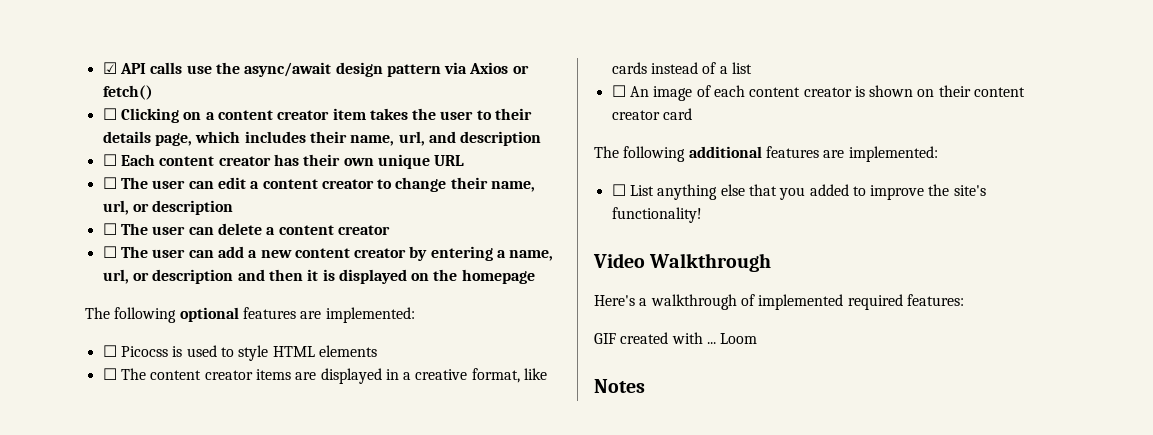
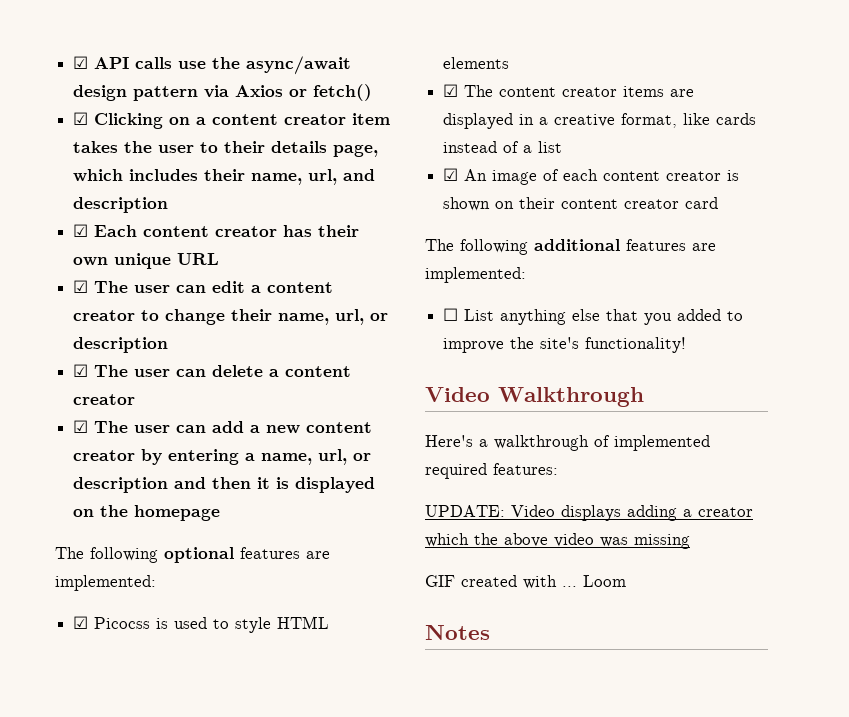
- ☐ Clicking on a content creator item takes the user to their details page, which includes their name, url, and description
+ ☑ Clicking on a content creator item takes the user to their details page, which includes their name, url, and description
- ☐ Each content creator has their own unique URL
+ ☑ Each content creator has their own unique URL
- ☐ The user can edit a content creator to change their name, url, or description
+ ☑ The user can edit a content creator to change their name, url, or description
- ☐ The user can delete a content creator
+ ☑ The user can delete a content creator
- ☐ The user can add a new content creator by entering a name, url, or description and then it is displayed on the homepage
+ ☑ The user can add a new content creator by entering a name, url, or description and then it is displayed on the homepage
- ☐ Picocss is used to style HTML elements
+ ☑ Picocss is used to style HTML elements
- ☐ The content creator items are displayed in a creative format, like cards instead of a list
+ ☑ The content creator items are displayed in a creative format, like cards instead of a list
- ☐ An image of each content creator is shown on their content creator card
+ ☑ An image of each content creator is shown on their content creator card
+ UPDATE: Video displays adding a creator which the above video was missing

